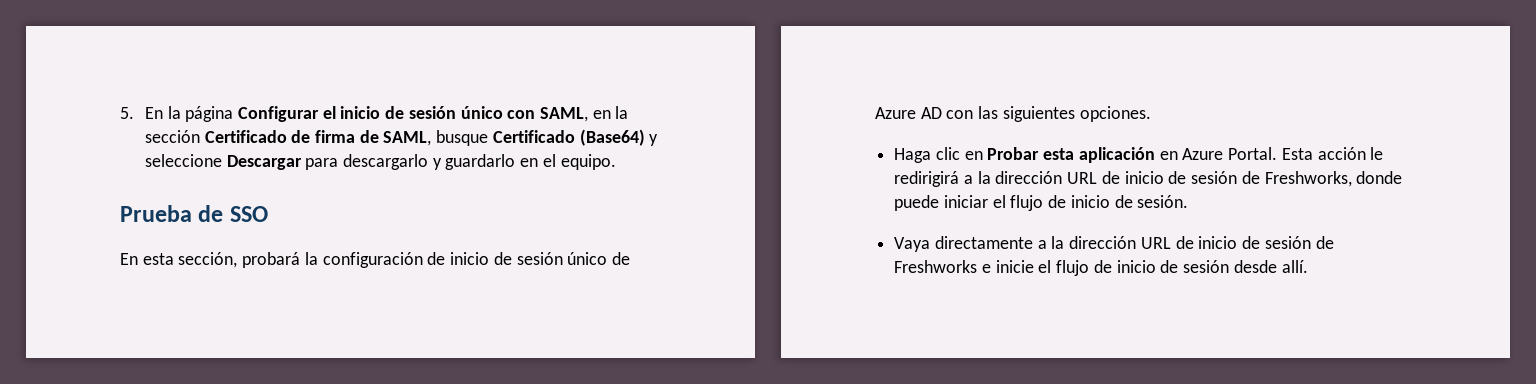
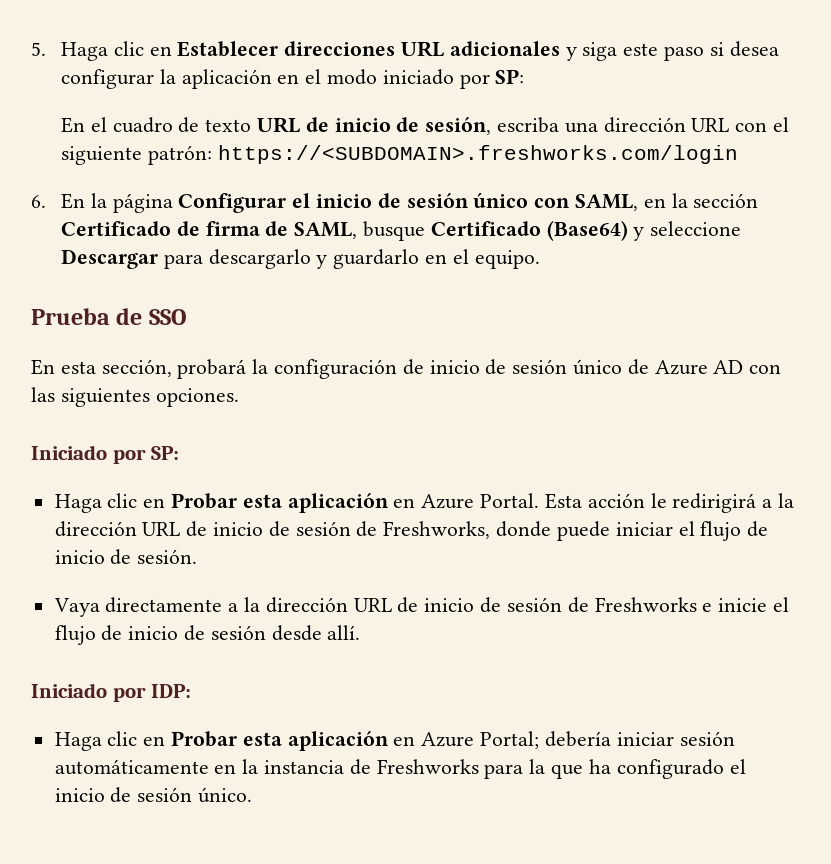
- 5. En la página Configurar el inicio de sesión único con SAML, en la sección Certificado de firma de SAML, busque Certificado (Base64) y seleccione Descargar para descargarlo y guardarlo en el equipo.
+ 5. Haga clic en Establecer direcciones URL adicionales y siga este paso si desea configurar la aplicación en el modo iniciado por SP:
+ En el cuadro de texto URL de inicio de sesión, escriba una dirección URL con el siguiente patrón: https://<SUBDOMAIN>.freshworks.com/login
+ 6. En la página Configurar el inicio de sesión único con SAML, en la sección Certificado de firma de SAML, busque Certificado (Base64) y seleccione Descargar para descargarlo y guardarlo en el equipo.
+ Iniciado por SP:
+ Iniciado por IDP:
+ Haga clic en Probar esta aplicación en Azure Portal; debería iniciar sesión automáticamente en la instancia de Freshworks para la que ha configurado el inicio de sesión único.

